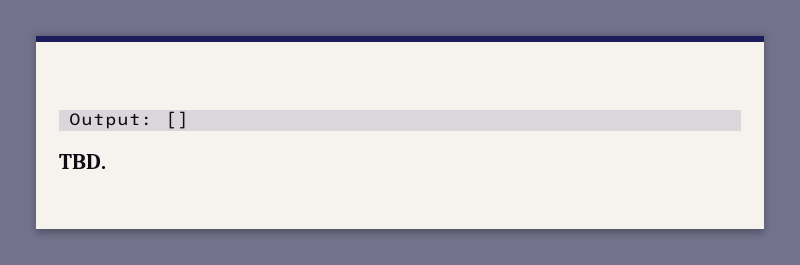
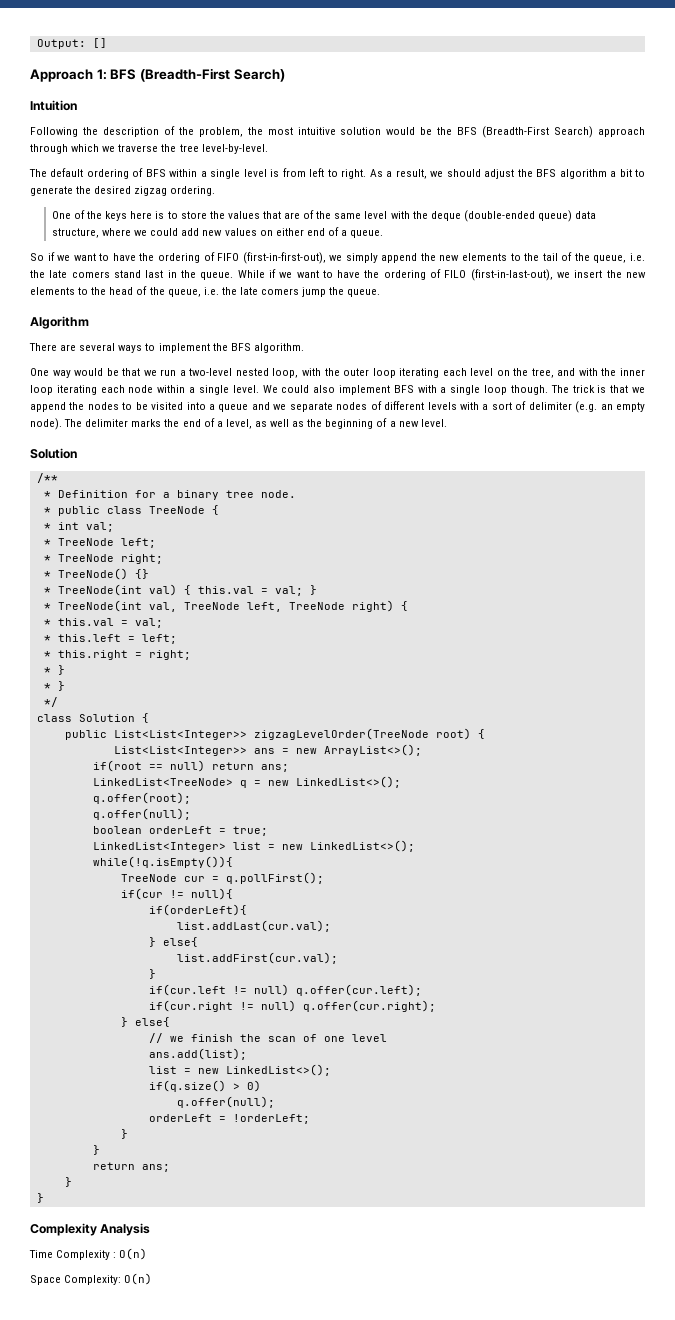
- TBD.
+ Approach 1: BFS (Breadth-First Search)
+ Intuition
+ Following the description of the problem, the most intuitive solution would be the BFS (Breadth-First Search) approach through which we traverse the tree level-by-level.
+ The default ordering of BFS within a single level is from left to right. As a result, we should adjust the BFS algorithm a bit to generate the desired zigzag ordering.
+ One of the keys here is to store the values that are of the same level with the deque (double-ended queue) data structure, where we could add new values on either end of a queue.
+ So if we want to have the ordering of FIFO (first-in-first-out), we simply append the new elements to the tail of the queue, i.e. the late comers stand last in the queue. While if we want to have the ordering of FILO (first-in-last-out), we insert the new elements to the head of the queue, i.e. the late comers jump the queue.
+ Algorithm
+ There are several ways to implement the BFS algorithm.
+ One way would be that we run a two-level nested loop, with the outer loop iterating each level on the tree, and with the inner loop iterating each node within a single level. We could also implement BFS with a single loop though. The trick is that we append the nodes to be visited into a queue and we separate nodes of different levels with a sort of delimiter (e.g. an empty node). The delimiter marks the end of a level, as well as the beginning of a new level.
+ Solution
+ /**
+ * Definition for a binary tree node.
+ * public class TreeNode {
+ * int val;
+ * TreeNode left;
+ * TreeNode right;
+ * TreeNode() {}
+ * TreeNode(int val) { this.val = val; }
+ * TreeNode(int val, TreeNode left, TreeNode right) {
+ * this.val = val;
+ * this.left = left;
+ * this.right = right;
+ * }
+ * }
+ */
+ class Solution {
+ public List<List<Integer>> zigzagLevelOrder(TreeNode root) {
+ List<List<Integer>> ans = new ArrayList<>();
+ if(root == null) return ans;
+ LinkedList<TreeNode> q = new LinkedList<>();
+ q.offer(root);
+ q.offer(null);
+ boolean orderLeft = true;
+ LinkedList<Integer> list = new LinkedList<>();
+ while(!q.isEmpty()){
+ TreeNode cur = q.pollFirst();
+ if(cur != null){
+ if(orderLeft){
+ list.addLast(cur.val);
+ } else{
+ list.addFirst(cur.val);
+ }
+ if(cur.left != null) q.offer(cur.left);
+ if(cur.right != null) q.offer(cur.right);
+ } else{
+ // we finish the scan of one level
+ ans.add(list);
+ list = new LinkedList<>();
+ if(q.size() > 0)
+ q.offer(null);
+ orderLeft = !orderLeft;
+ }
+ }
+ return ans;
+ }
+ }
+ Complexity Analysis
+ Time Complexity : O(n)
+ Space Complexity: O(n)

